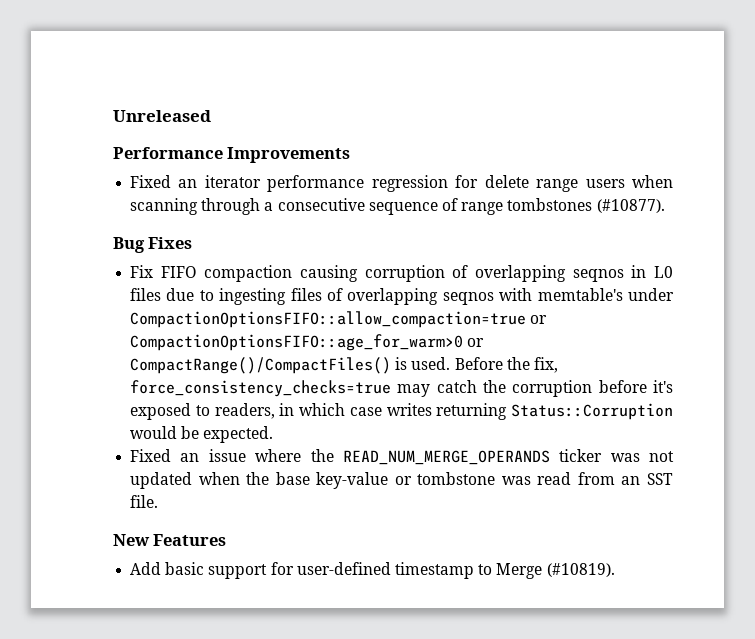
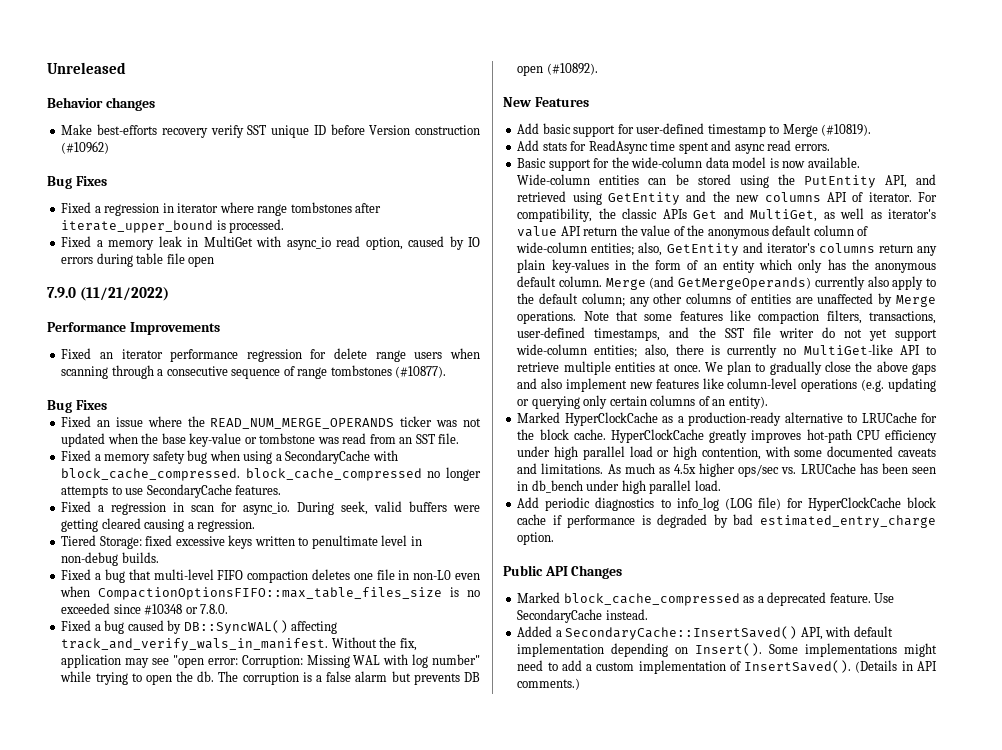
+ Behavior changes
+ Make best-efforts recovery verify SST unique ID before Version construction (#10962)
+ Bug Fixes
+ Fixed a regression in iterator where range tombstones after iterate_upper_bound is processed.
+ Fixed a memory leak in MultiGet with async_io read option, caused by IO errors during table file open
+ 7.9.0 (11/21/2022)
- Fix FIFO compaction causing corruption of overlapping seqnos in L0 files due to ingesting files of overlapping seqnos with memtable's under CompactionOptionsFIFO::allow_compaction=true or CompactionOptionsFIFO::age_for_warm>0 or CompactRange()/CompactFiles() is used. Before the fix, force_consistency_checks=true may catch the corruption before it's exposed to readers, in which case writes returning Status::Corruption would be expected.
+ Fixed a memory safety bug when using a SecondaryCache with block_cache_compressed. block_cache_compressed no longer attempts to use SecondaryCache features.
+ Fixed a regression in scan for async_io. During seek, valid buffers were getting cleared causing a regression.
+ Tiered Storage: fixed excessive keys written to penultimate level in non-debug builds.
+ Fixed a bug that multi-level FIFO compaction deletes one file in non-L0 even when CompactionOptionsFIFO::max_table_files_size is no exceeded since #10348 or 7.8.0.
+ Fixed a bug caused by DB::SyncWAL() affecting track_and_verify_wals_in_manifest. Without the fix, application may see "open error: Corruption: Missing WAL with log number" while trying to open the db. The corruption is a false alarm but prevents DB open (#10892).
+ Add stats for ReadAsync time spent and async read errors.
+ Basic support for the wide-column data model is now available. Wide-column entities can be stored using the PutEntity API, and retrieved using GetEntity and the new columns API of iterator. For compatibility, the classic APIs Get and MultiGet, as well as iterator's value API return the value of the anonymous default column of wide-column entities; also, GetEntity and iterator's columns return any plain key-values in the form of an entity which only has the anonymous default column. Merge (and GetMergeOperands) currently also apply to the default column; any other columns of entities are unaffected by Merge operations. Note that some features like compaction filters, transactions, user-defined timestamps, and the SST file writer do not yet support wide-column entities; also, there is currently no MultiGet-like API to retrieve multiple entities at once. We plan to gradually close the above gaps and also implement new features like column-level operations (e.g. updating or querying only certain columns of an entity).
+ Marked HyperClockCache as a production-ready alternative to LRUCache for the block cache. HyperClockCache greatly improves hot-path CPU efficiency under high parallel load or high contention, with some documented caveats and limitations. As much as 4.5x higher ops/sec vs. LRUCache has been seen in db_bench under high parallel load.
+ Add periodic diagnostics to info_log (LOG file) for HyperClockCache block cache if performance is degraded by bad estimated_entry_charge option.
+ Public API Changes
+ Marked block_cache_compressed as a deprecated feature. Use SecondaryCache instead.
+ Added a SecondaryCache::InsertSaved() API, with default implementation depending on Insert(). Some implementations might need to add a custom implementation of InsertSaved(). (Details in API comments.)

